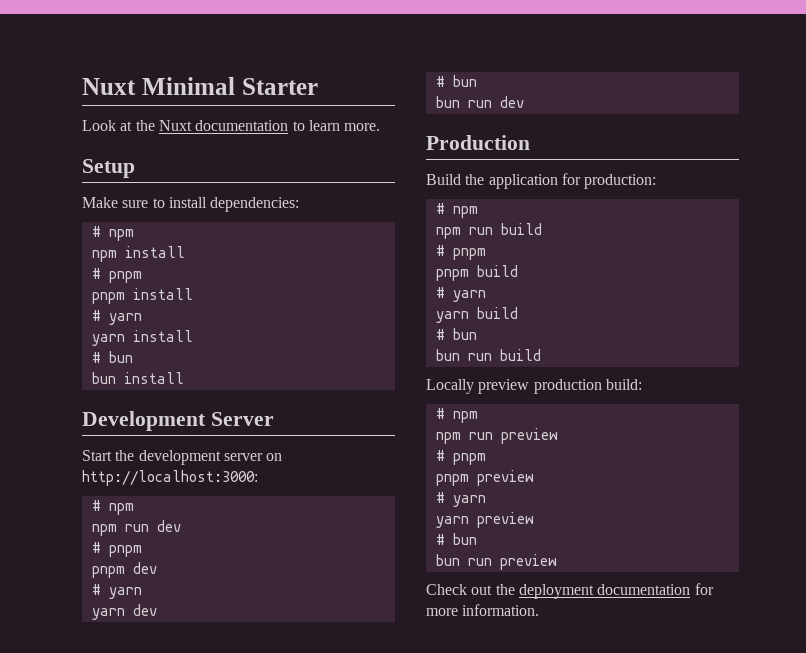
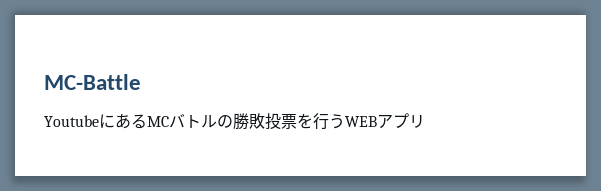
- Nuxt Minimal Starter
- Look at the Nuxt documentation to learn more.
- Setup
- Make sure to install dependencies:
- # npm
- npm install
- # pnpm
- pnpm install
- # yarn
- yarn install
- # bun
- bun install
- Development Server
- Start the development server on http://localhost:3000:
- # npm
- npm run dev
- # pnpm
- pnpm dev
- # yarn
- yarn dev
- # bun
- bun run dev
- Production
- Build the application for production:
- # npm
- npm run build
- # pnpm
- pnpm build
- # yarn
- yarn build
- # bun
- bun run build
- Locally preview production build:
- # npm
- npm run preview
- # pnpm
- pnpm preview
- # yarn
- yarn preview
- # bun
- bun run preview
- Check out the deployment documentation for more information.
+ MC-Battle
+ YoutubeにあるMCバトルの勝敗投票を行うWEBアプリ

